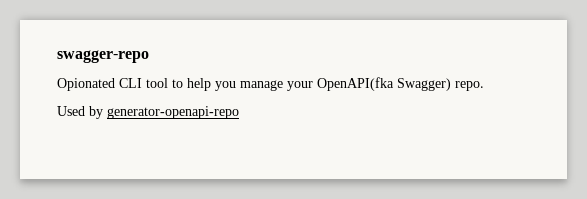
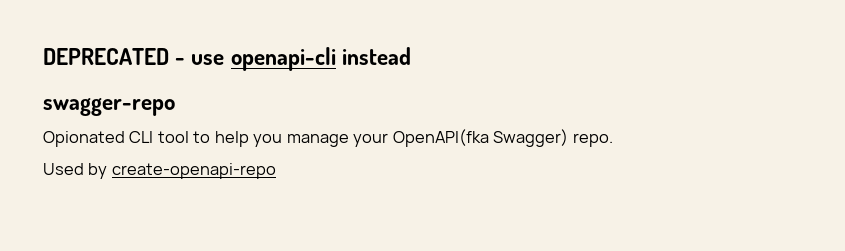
+ DEPRECATED - use openapi-cli instead
- Used by generator-openapi-repo
+ Used by create-openapi-repo

